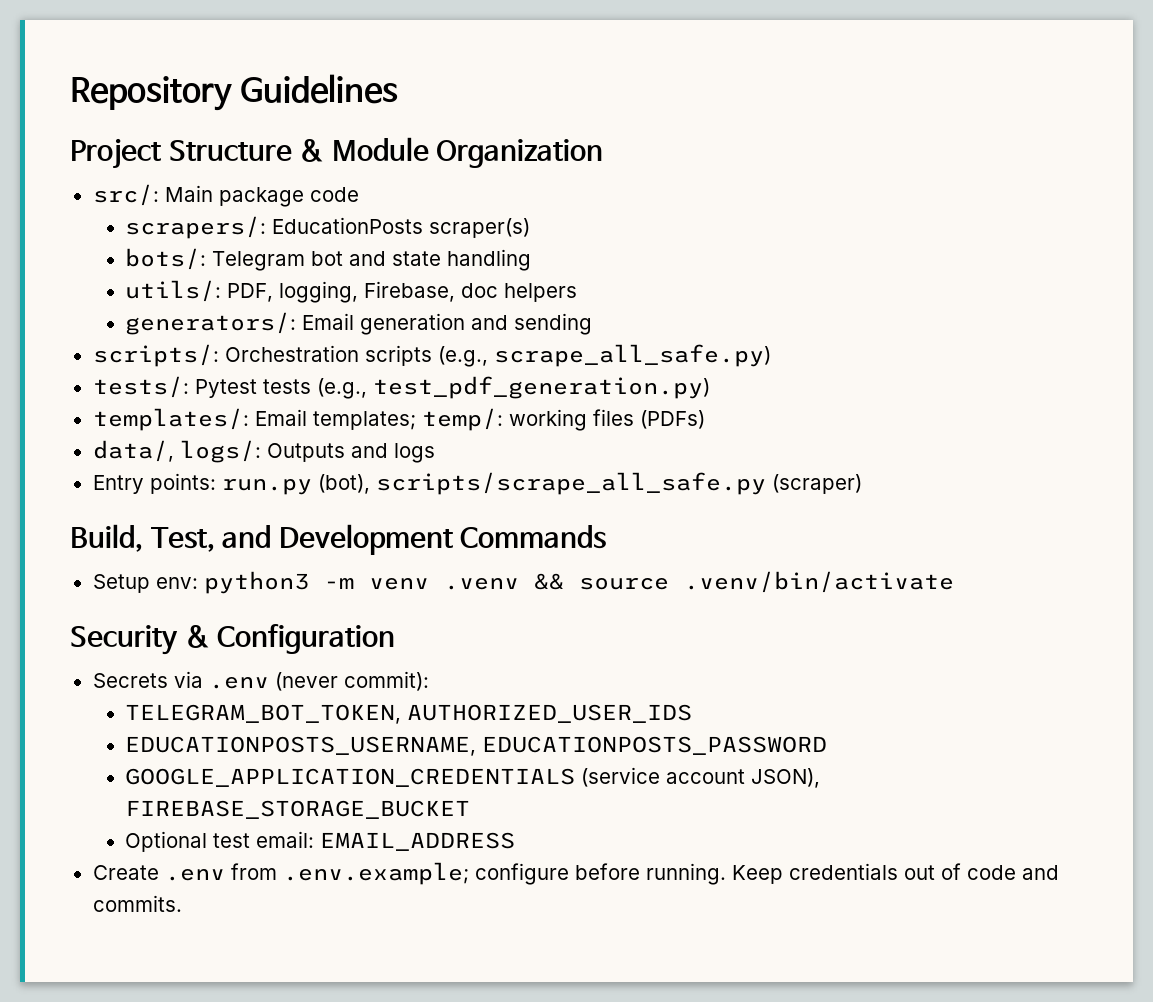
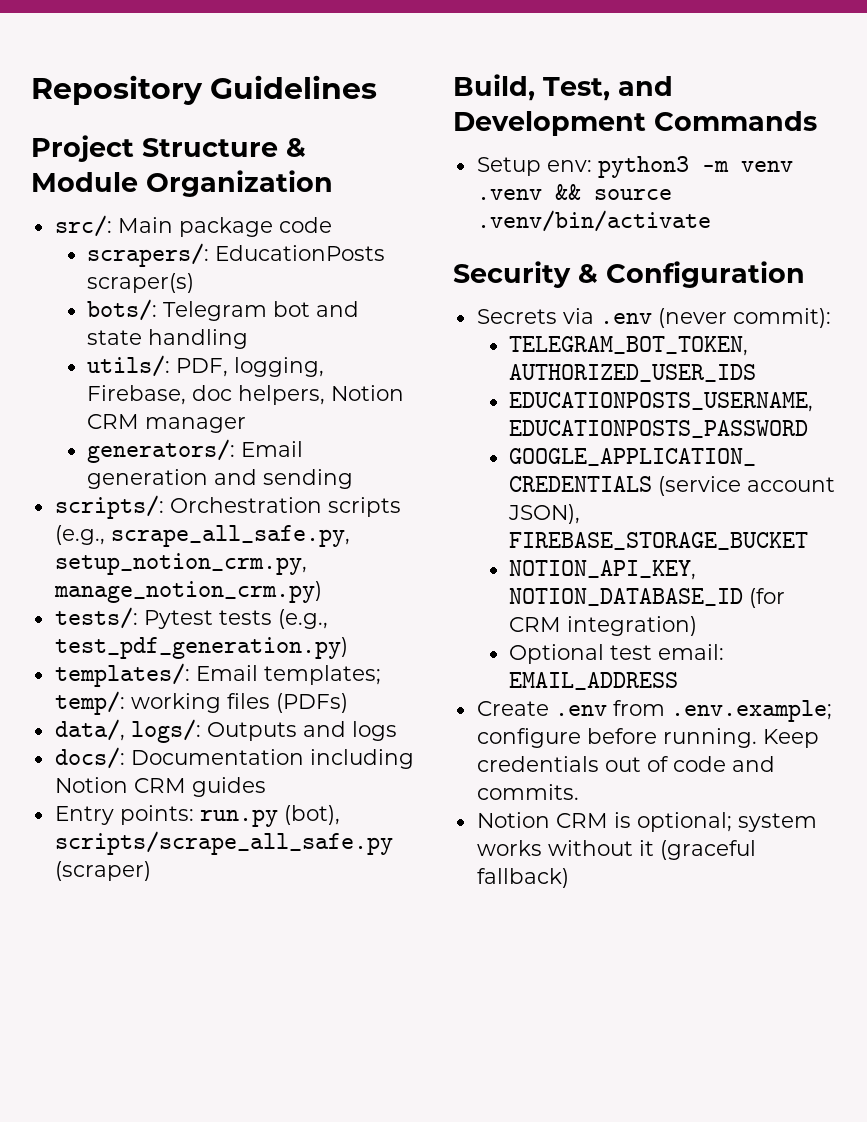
- utils/: PDF, logging, Firebase, doc helpers
+ utils/: PDF, logging, Firebase, doc helpers, Notion CRM manager
- scripts/: Orchestration scripts (e.g., scrape_all_safe.py)
+ scripts/: Orchestration scripts (e.g., scrape_all_safe.py, setup_notion_crm.py, manage_notion_crm.py)
+ docs/: Documentation including Notion CRM guides
+ NOTION_API_KEY, NOTION_DATABASE_ID (for CRM integration)
+ Notion CRM is optional; system works without it (graceful fallback)

